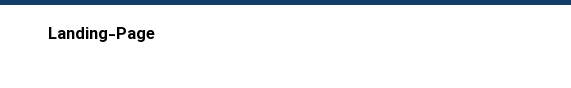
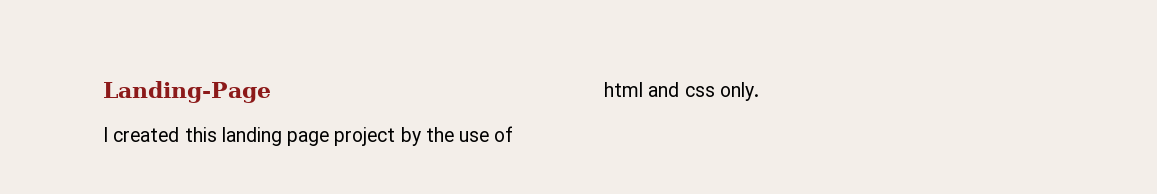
+ I created this landing page project by the use of html and css only.

